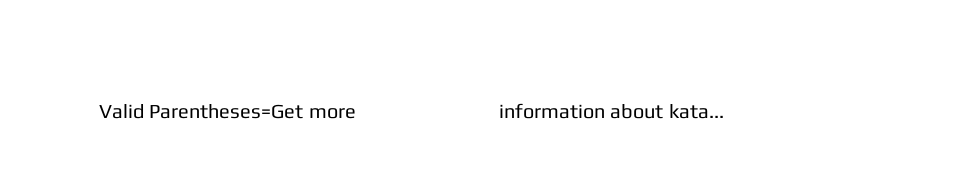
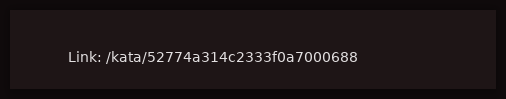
- Valid Parentheses=Get more information about kata...
+ Link: /kata/52774a314c2333f0a7000688

